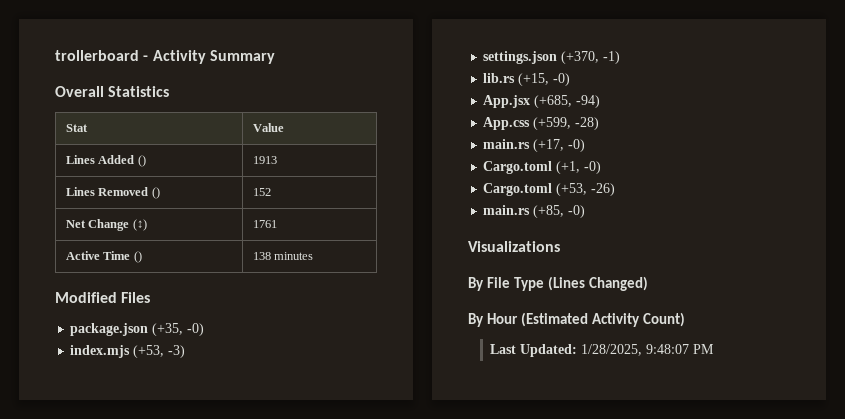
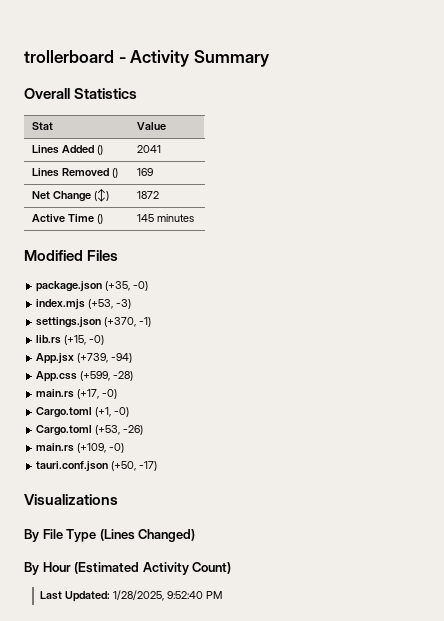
- Lines Added () | 1913
+ Lines Added () | 2041
- Lines Removed () | 152
+ Lines Removed () | 169
- Net Change (↕) | 1761
+ Net Change (↕) | 1872
- Active Time () | 138 minutes
+ Active Time () | 145 minutes
- App.jsx (+685, -94)
+ App.jsx (+739, -94)
- main.rs (+85, -0)
+ main.rs (+109, -0)
+ tauri.conf.json (+50, -17)
- Last Updated: 1/28/2025, 9:48:07 PM
+ Last Updated: 1/28/2025, 9:52:40 PM

